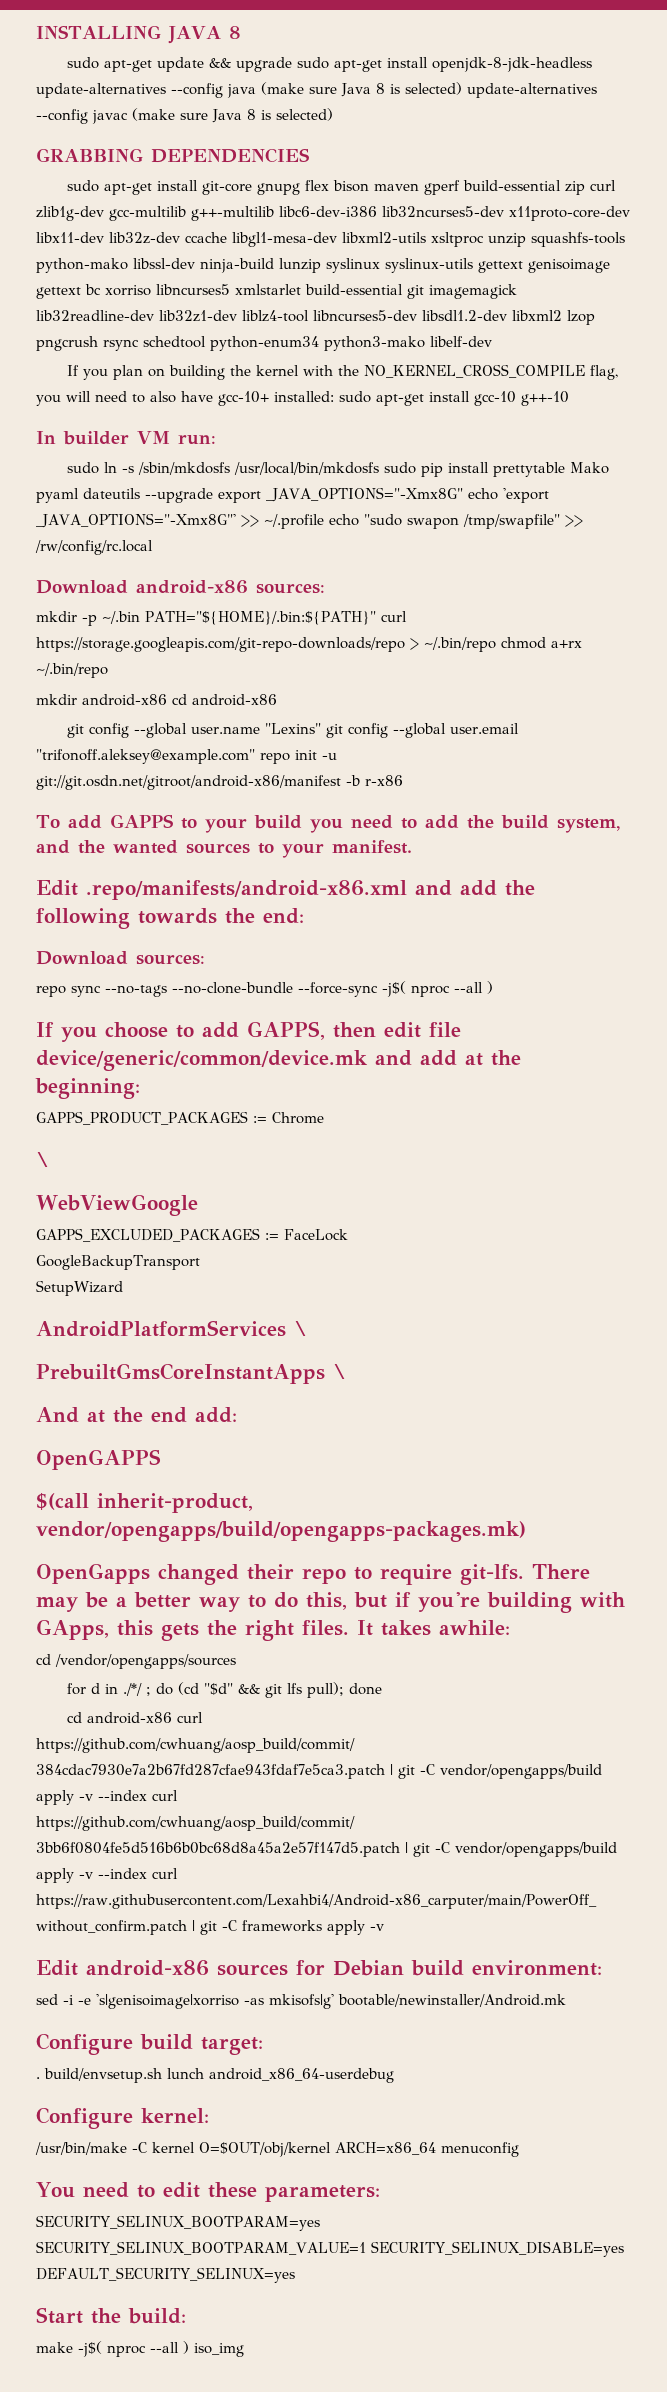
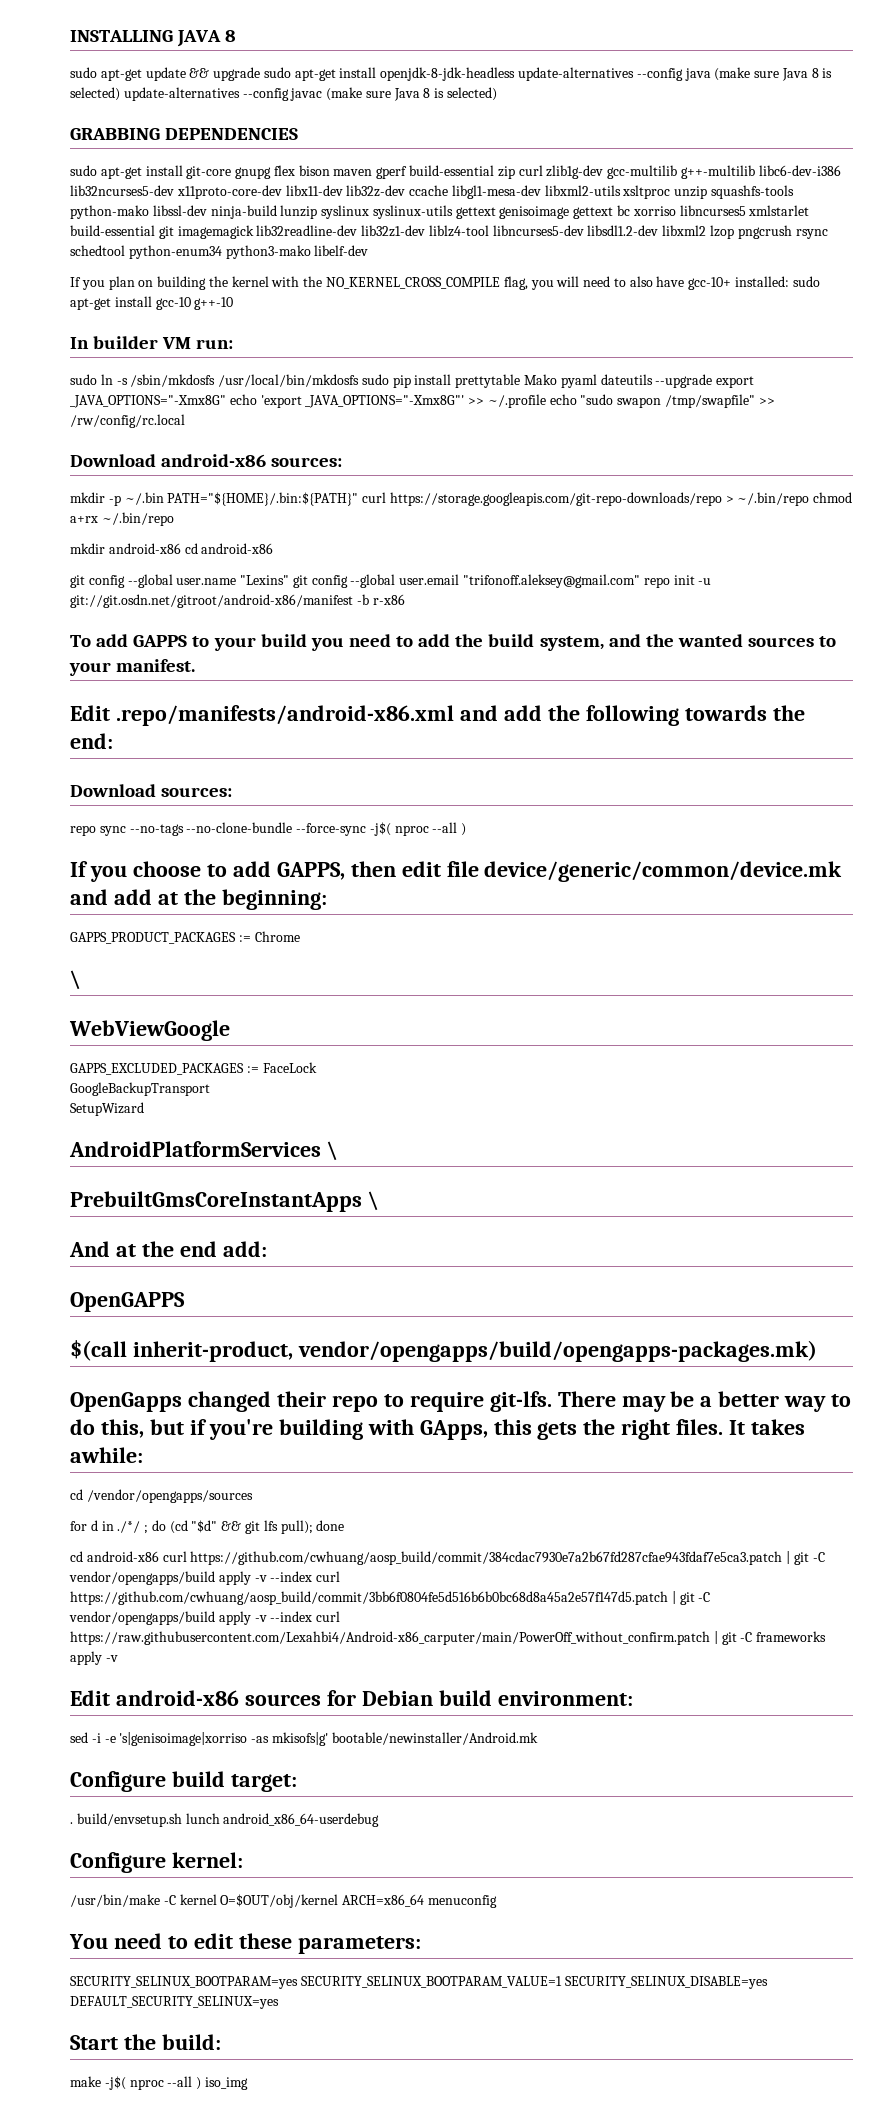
- git config --global user.name "Lexins" git config --global user.email "trifonoff.aleksey@example.com" repo init -u git://git.osdn.net/gitroot/android-x86/manifest -b r-x86
+ git config --global user.name "Lexins" git config --global user.email "trifonoff.aleksey@gmail.com" repo init -u git://git.osdn.net/gitroot/android-x86/manifest -b r-x86

